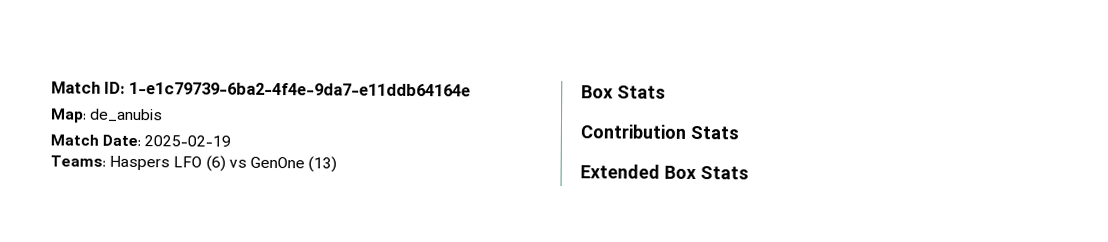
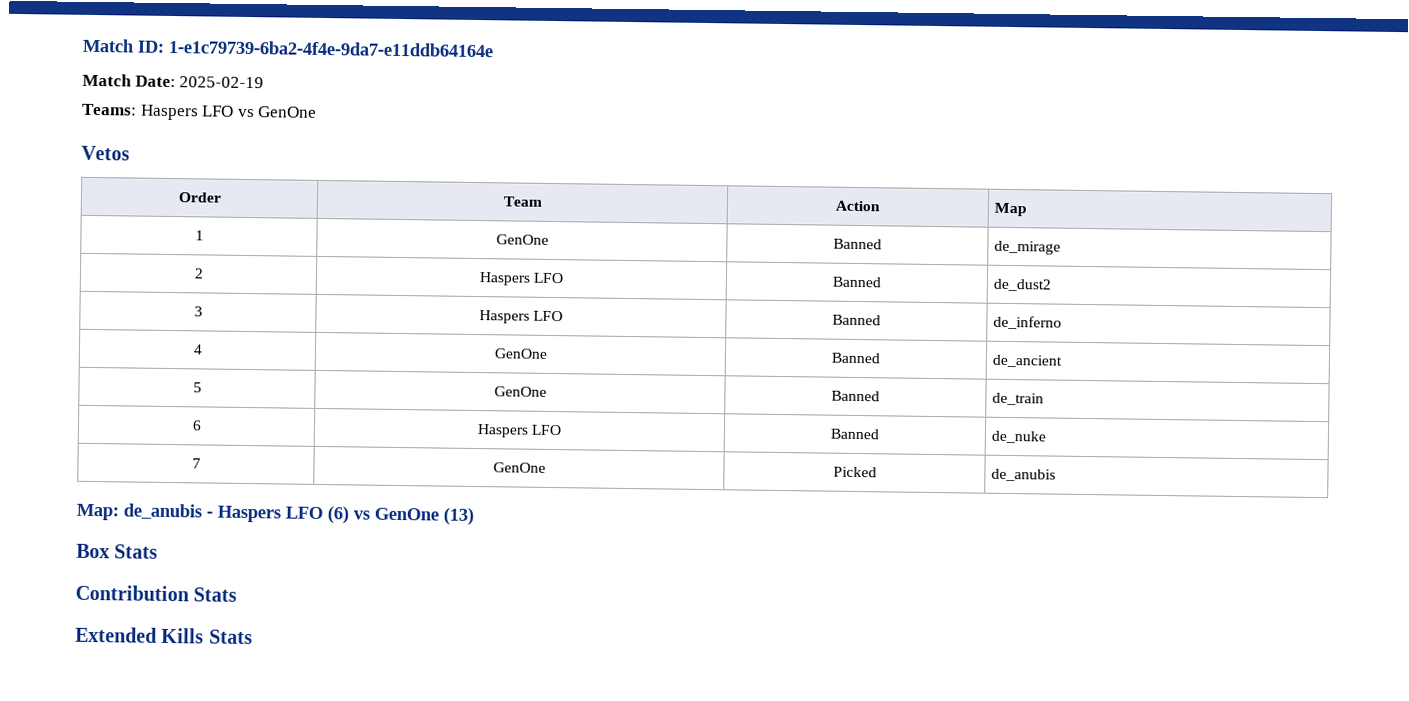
- Map: de_anubis
- Teams: Haspers LFO (6) vs GenOne (13)
+ Teams: Haspers LFO vs GenOne
+ Vetos
+ Order | Team | Action | Map
+ 1 | GenOne | Banned | de_mirage
+ 2 | Haspers LFO | Banned | de_dust2
+ 3 | Haspers LFO | Banned | de_inferno
+ 4 | GenOne | Banned | de_ancient
+ 5 | GenOne | Banned | de_train
+ 6 | Haspers LFO | Banned | de_nuke
+ 7 | GenOne | Picked | de_anubis
+ Map: de_anubis - Haspers LFO (6) vs GenOne (13)
- Extended Box Stats
+ Extended Kills Stats

